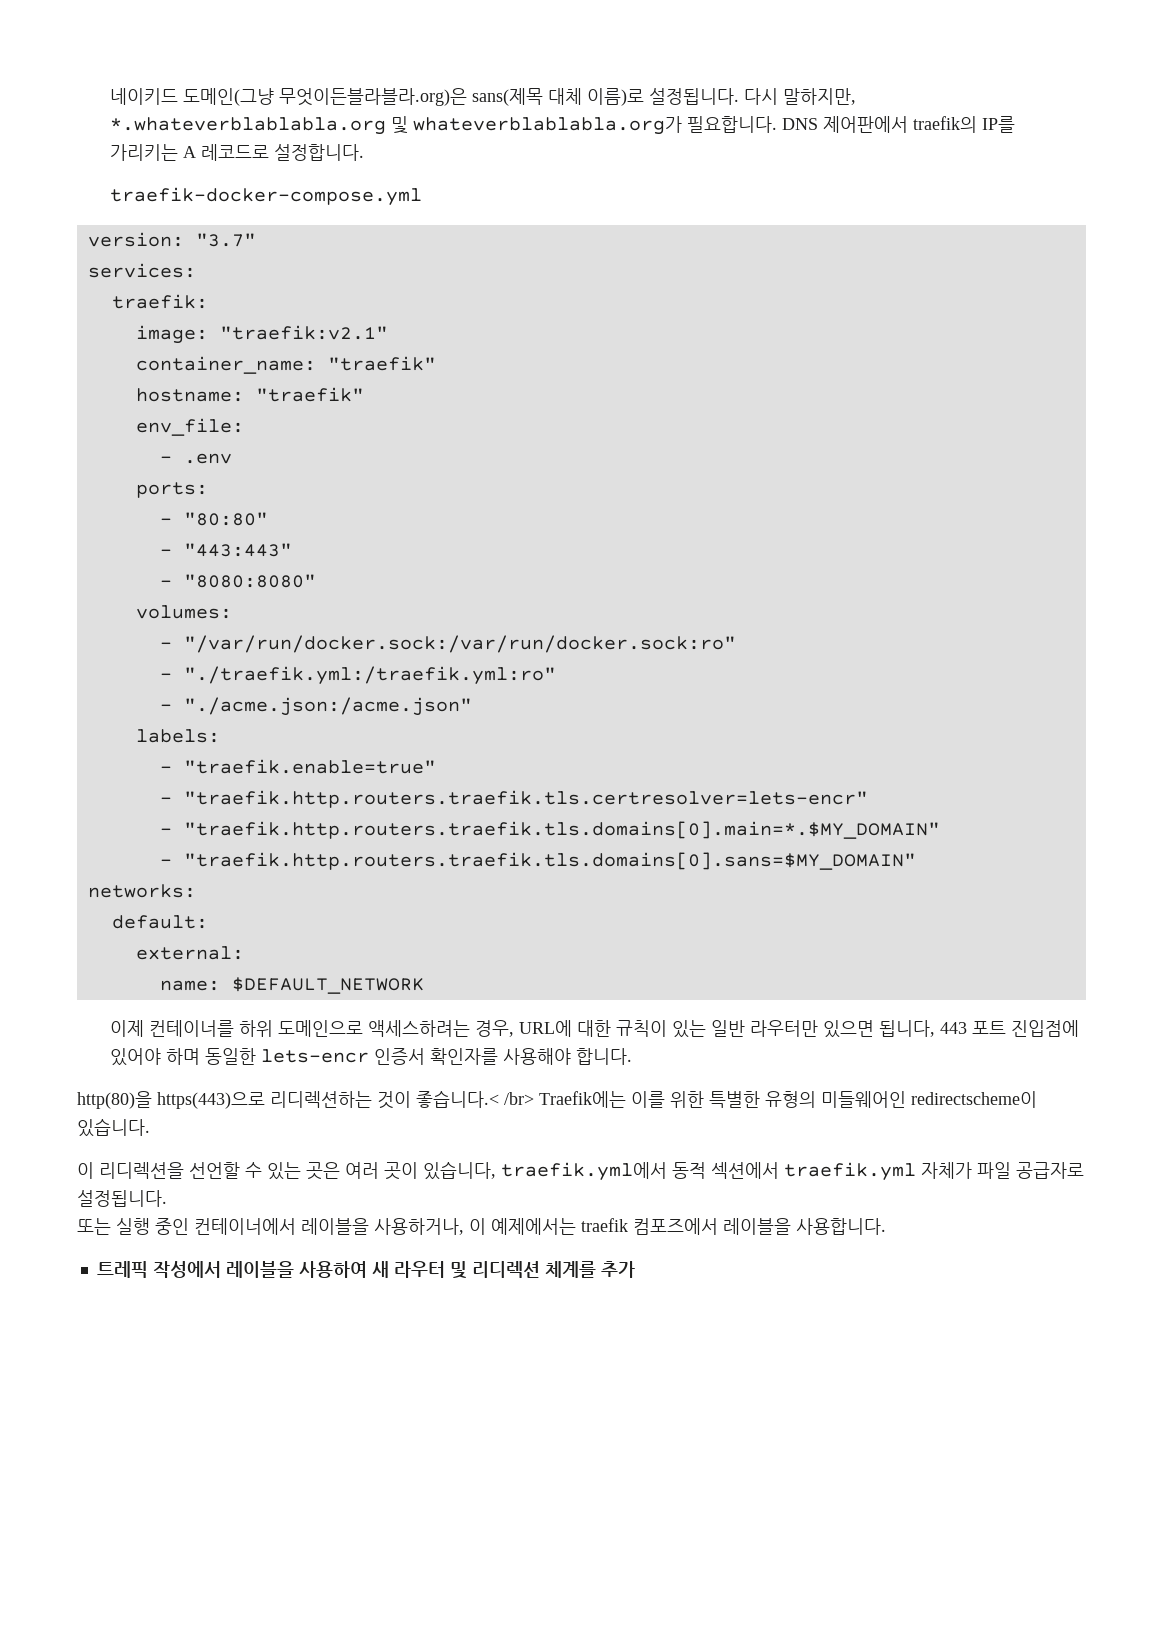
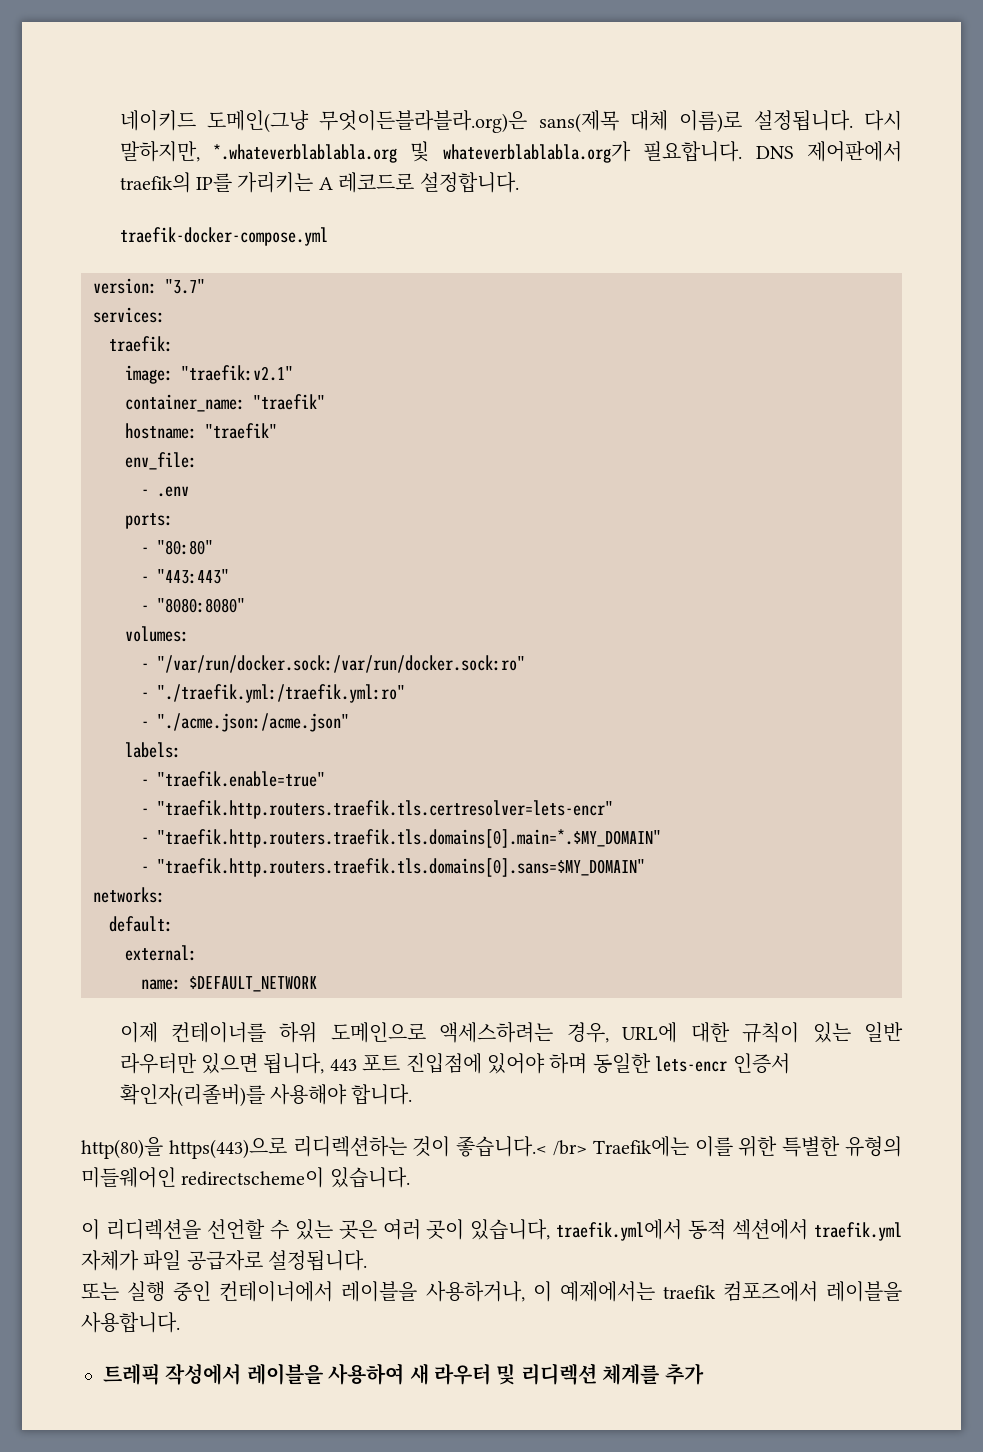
- 이제 컨테이너를 하위 도메인으로 액세스하려는 경우, URL에 대한 규칙이 있는 일반 라우터만 있으면 됩니다, 443 포트 진입점에 있어야 하며 동일한 lets-encr 인증서 확인자를 사용해야 합니다.
+ 이제 컨테이너를 하위 도메인으로 액세스하려는 경우, URL에 대한 규칙이 있는 일반 라우터만 있으면 됩니다, 443 포트 진입점에 있어야 하며 동일한 lets-encr 인증서 확인자(리졸버)를 사용해야 합니다.

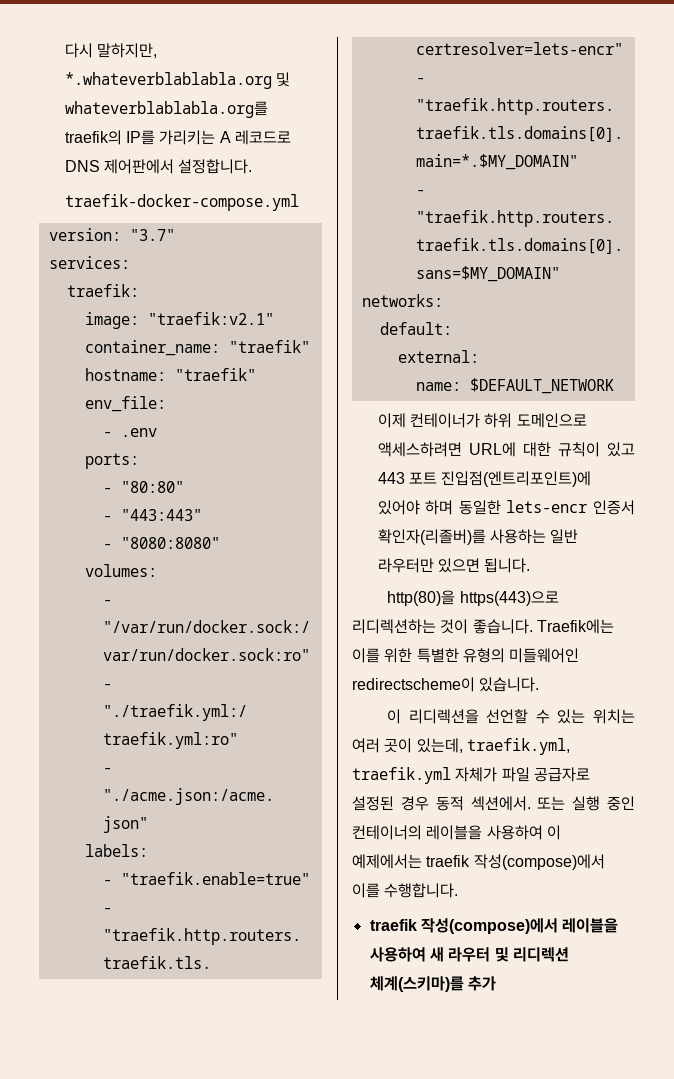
- 네이키드 도메인(그냥 무엇이든블라블라.org)은 sans(제목 대체 이름)로 설정됩니다. 다시 말하지만, *.whateverblablabla.org 및 whateverblablabla.org가 필요합니다. DNS 제어판에서 traefik의 IP를 가리키는 A 레코드로 설정합니다.
+ 다시 말하지만, *.whateverblablabla.org 및 whateverblablabla.org를 traefik의 IP를 가리키는 A 레코드로 DNS 제어판에서 설정합니다.
- 이제 컨테이너를 하위 도메인으로 액세스하려는 경우, URL에 대한 규칙이 있는 일반 라우터만 있으면 됩니다, 443 포트 진입점에 있어야 하며 동일한 lets-encr 인증서 확인자(리졸버)를 사용해야 합니다.
+ 이제 컨테이너가 하위 도메인으로 액세스하려면 URL에 대한 규칙이 있고 443 포트 진입점(엔트리포인트)에 있어야 하며 동일한 lets-encr 인증서 확인자(리졸버)를 사용하는 일반 라우터만 있으면 됩니다.
- http(80)을 https(443)으로 리디렉션하는 것이 좋습니다.< /br> Traefik에는 이를 위한 특별한 유형의 미들웨어인 redirectscheme이 있습니다.
+ http(80)을 https(443)으로 리디렉션하는 것이 좋습니다. Traefik에는 이를 위한 특별한 유형의 미들웨어인 redirectscheme이 있습니다.
- 이 리디렉션을 선언할 수 있는 곳은 여러 곳이 있습니다, traefik.yml에서 동적 섹션에서 traefik.yml 자체가 파일 공급자로 설정됩니다.
- 또는 실행 중인 컨테이너에서 레이블을 사용하거나, 이 예제에서는 traefik 컴포즈에서 레이블을 사용합니다.
- 트레픽 작성에서 레이블을 사용하여 새 라우터 및 리디렉션 체계를 추가
+ 이 리디렉션을 선언할 수 있는 위치는 여러 곳이 있는데, traefik.yml, traefik.yml 자체가 파일 공급자로 설정된 경우 동적 섹션에서. 또는 실행 중인 컨테이너의 레이블을 사용하여 이 예제에서는 traefik 작성(compose)에서 이를 수행합니다.
+ traefik 작성(compose)에서 레이블을 사용하여 새 라우터 및 리디렉션 체계(스키마)를 추가

